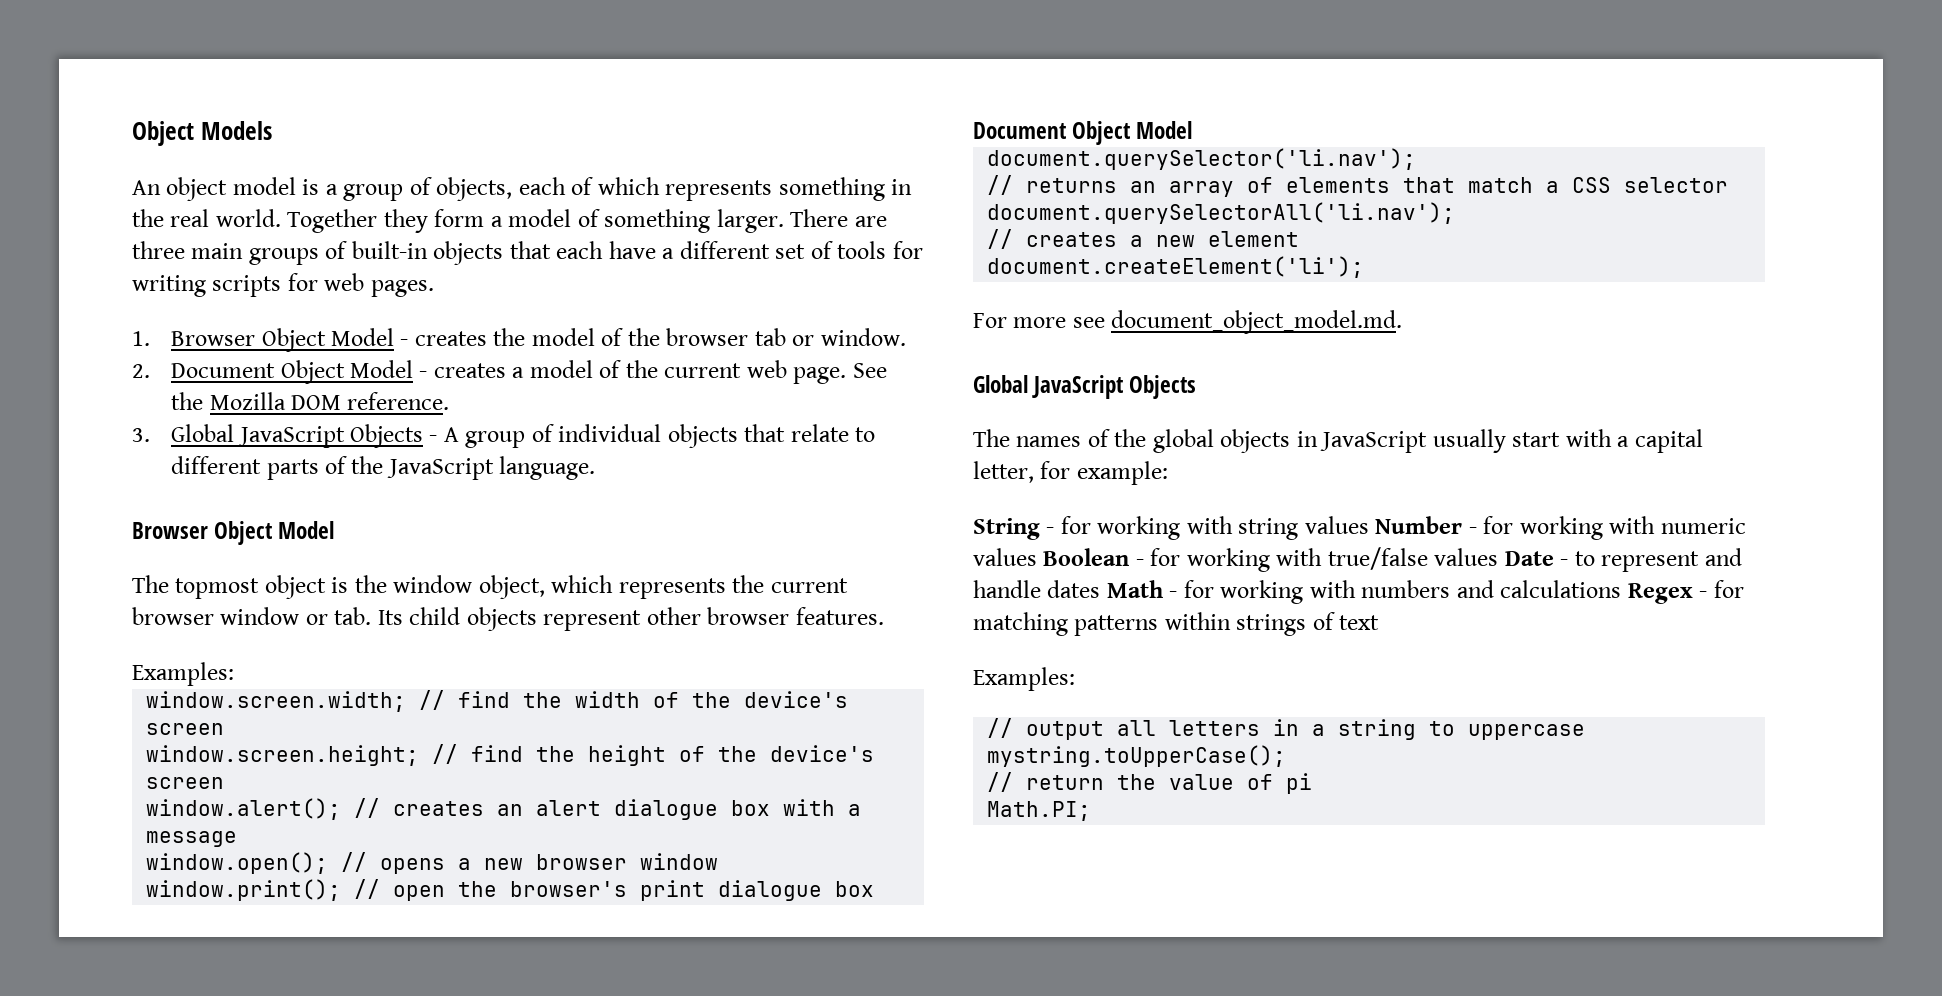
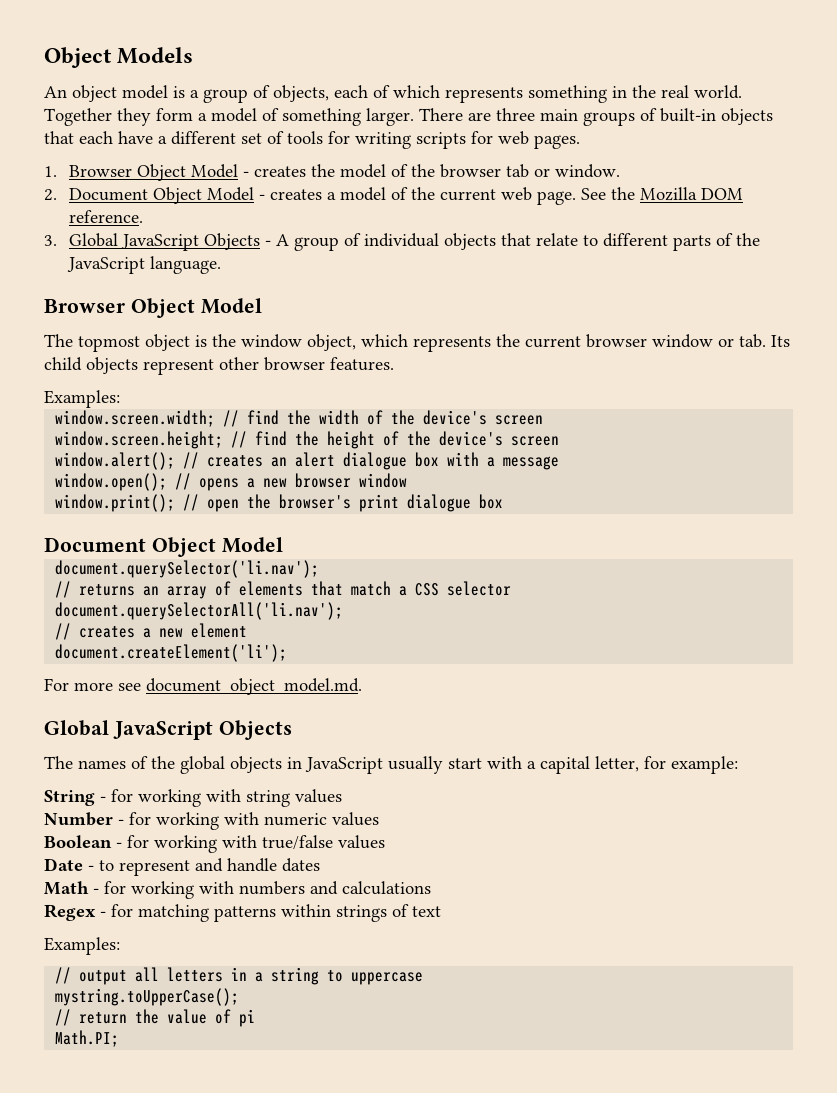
- String - for working with string values Number - for working with numeric values Boolean - for working with true/false values Date - to represent and handle dates Math - for working with numbers and calculations Regex - for matching patterns within strings of text
+ String - for working with string values
+ Number - for working with numeric values
+ Boolean - for working with true/false values
+ Date - to represent and handle dates
+ Math - for working with numbers and calculations
+ Regex - for matching patterns within strings of text

